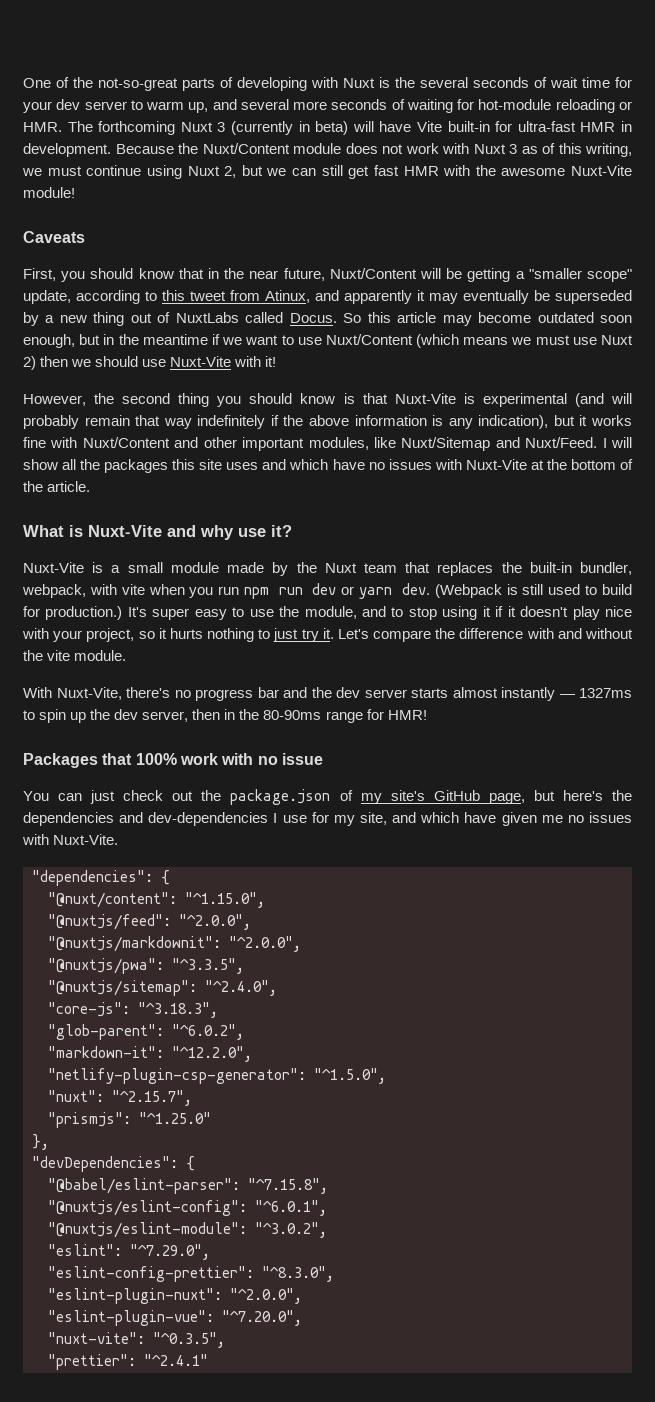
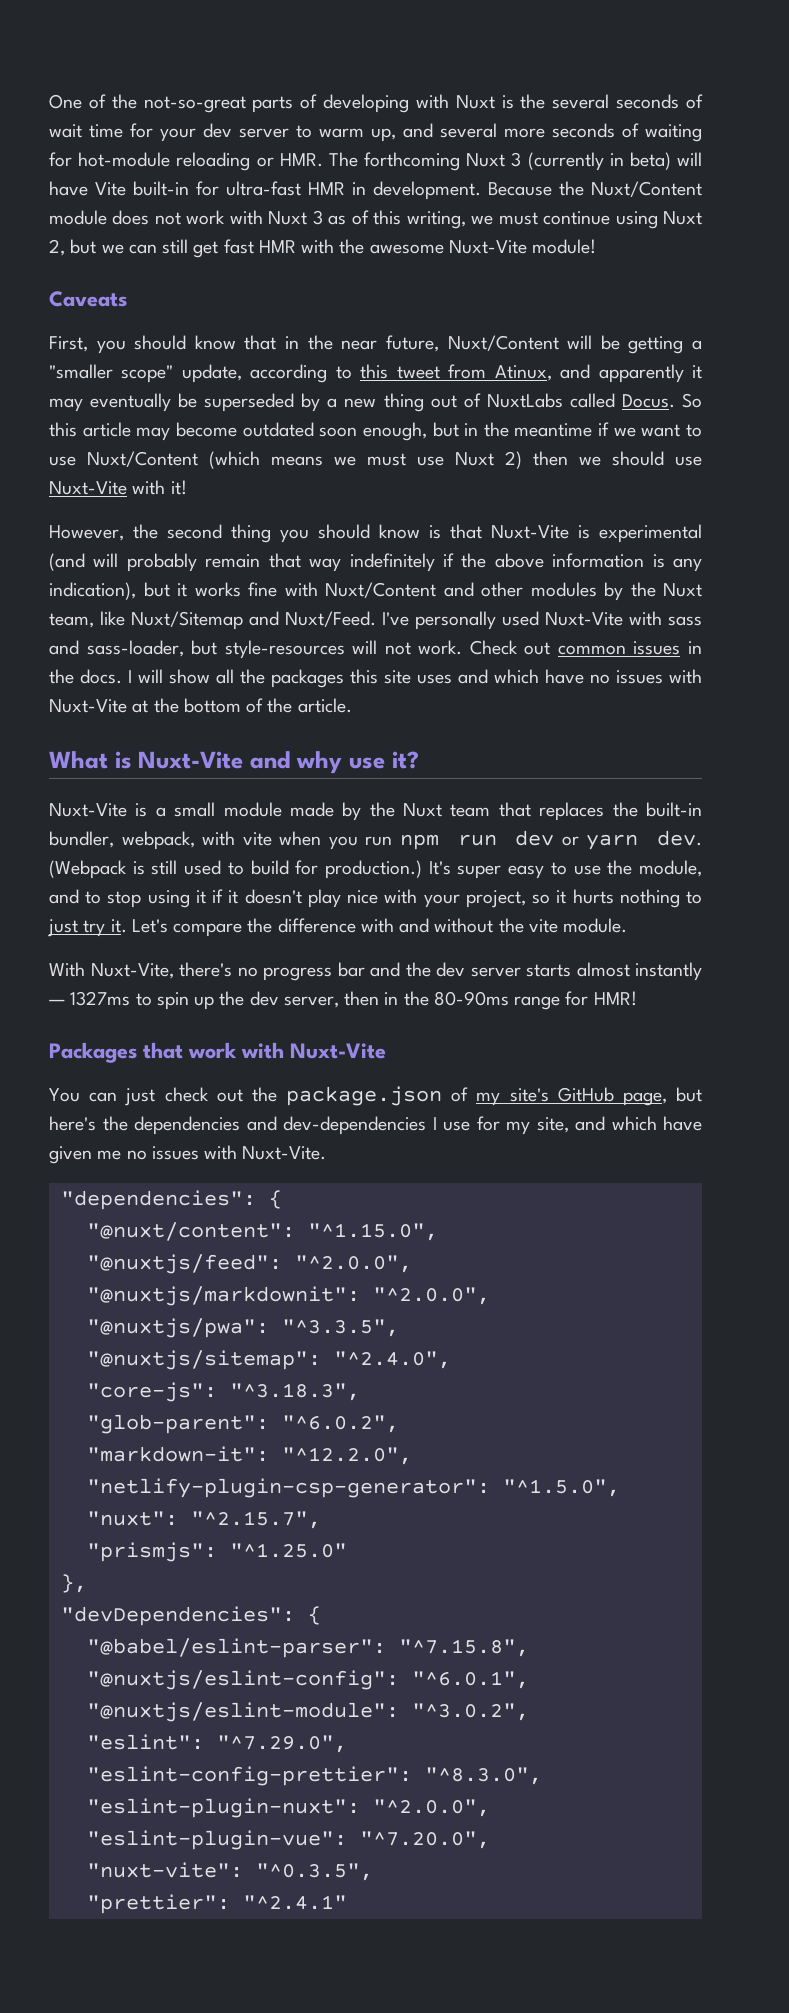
- However, the second thing you should know is that Nuxt-Vite is experimental (and will probably remain that way indefinitely if the above information is any indication), but it works fine with Nuxt/Content and other important modules, like Nuxt/Sitemap and Nuxt/Feed.
+ However, the second thing you should know is that Nuxt-Vite is experimental (and will probably remain that way indefinitely if the above information is any indication), but it works fine with Nuxt/Content and other modules by the Nuxt team, like Nuxt/Sitemap and Nuxt/Feed. I've personally used Nuxt-Vite with sass and sass-loader, but style-resources will not work. Check out common issues in the docs.
- Packages that 100% work with no issue
+ Packages that work with Nuxt-Vite

